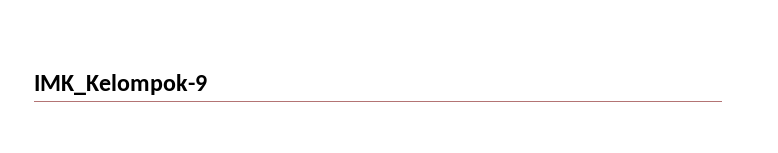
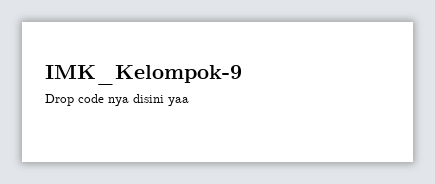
+ Drop code nya disini yaa

